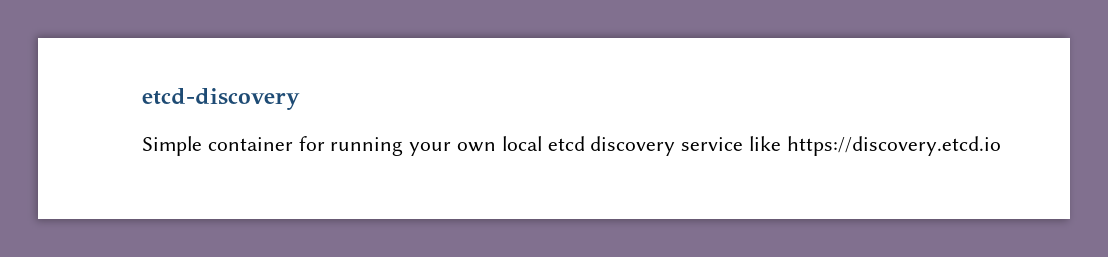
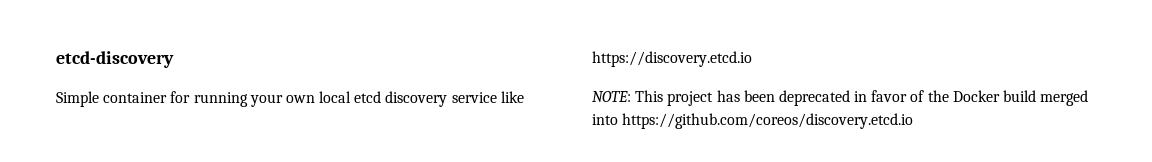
+ NOTE: This project has been deprecated in favor of the Docker build merged into https://github.com/coreos/discovery.etcd.io

